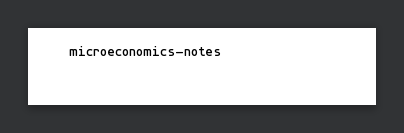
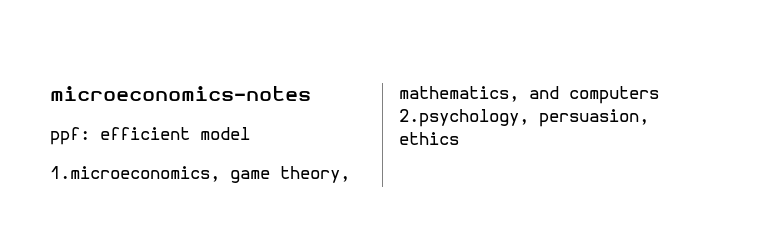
+ ppf: efficient model
+ 1.microeconomics, game theory, mathematics, and computers 2.psychology, persuasion, ethics

